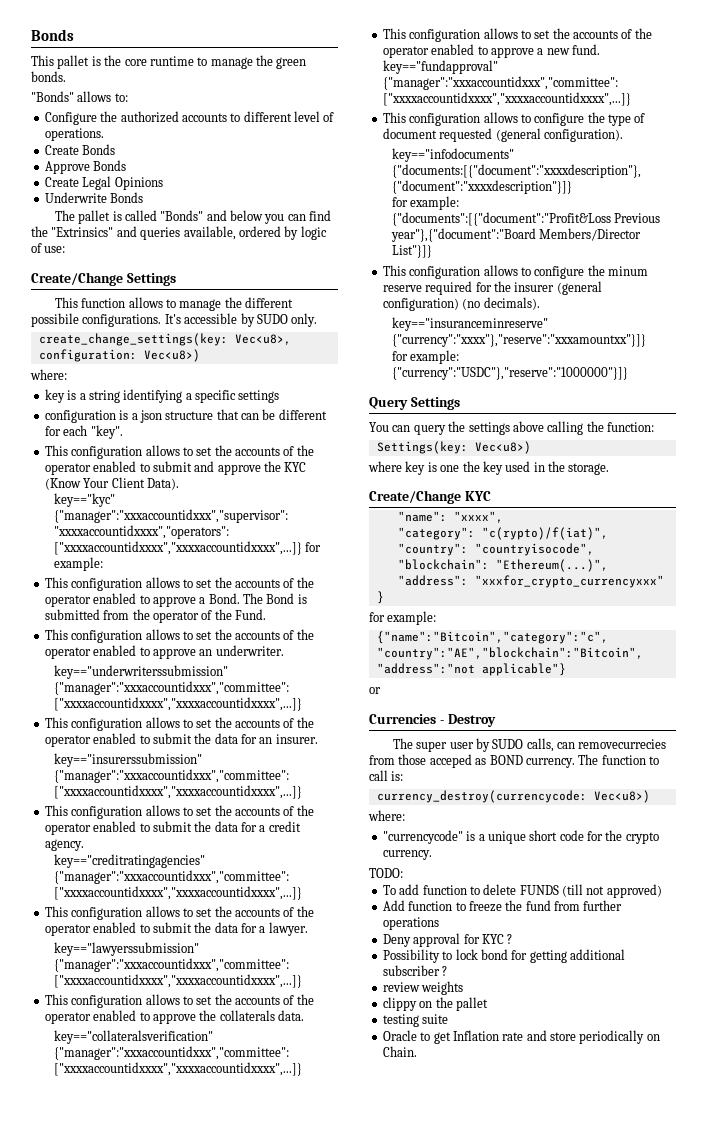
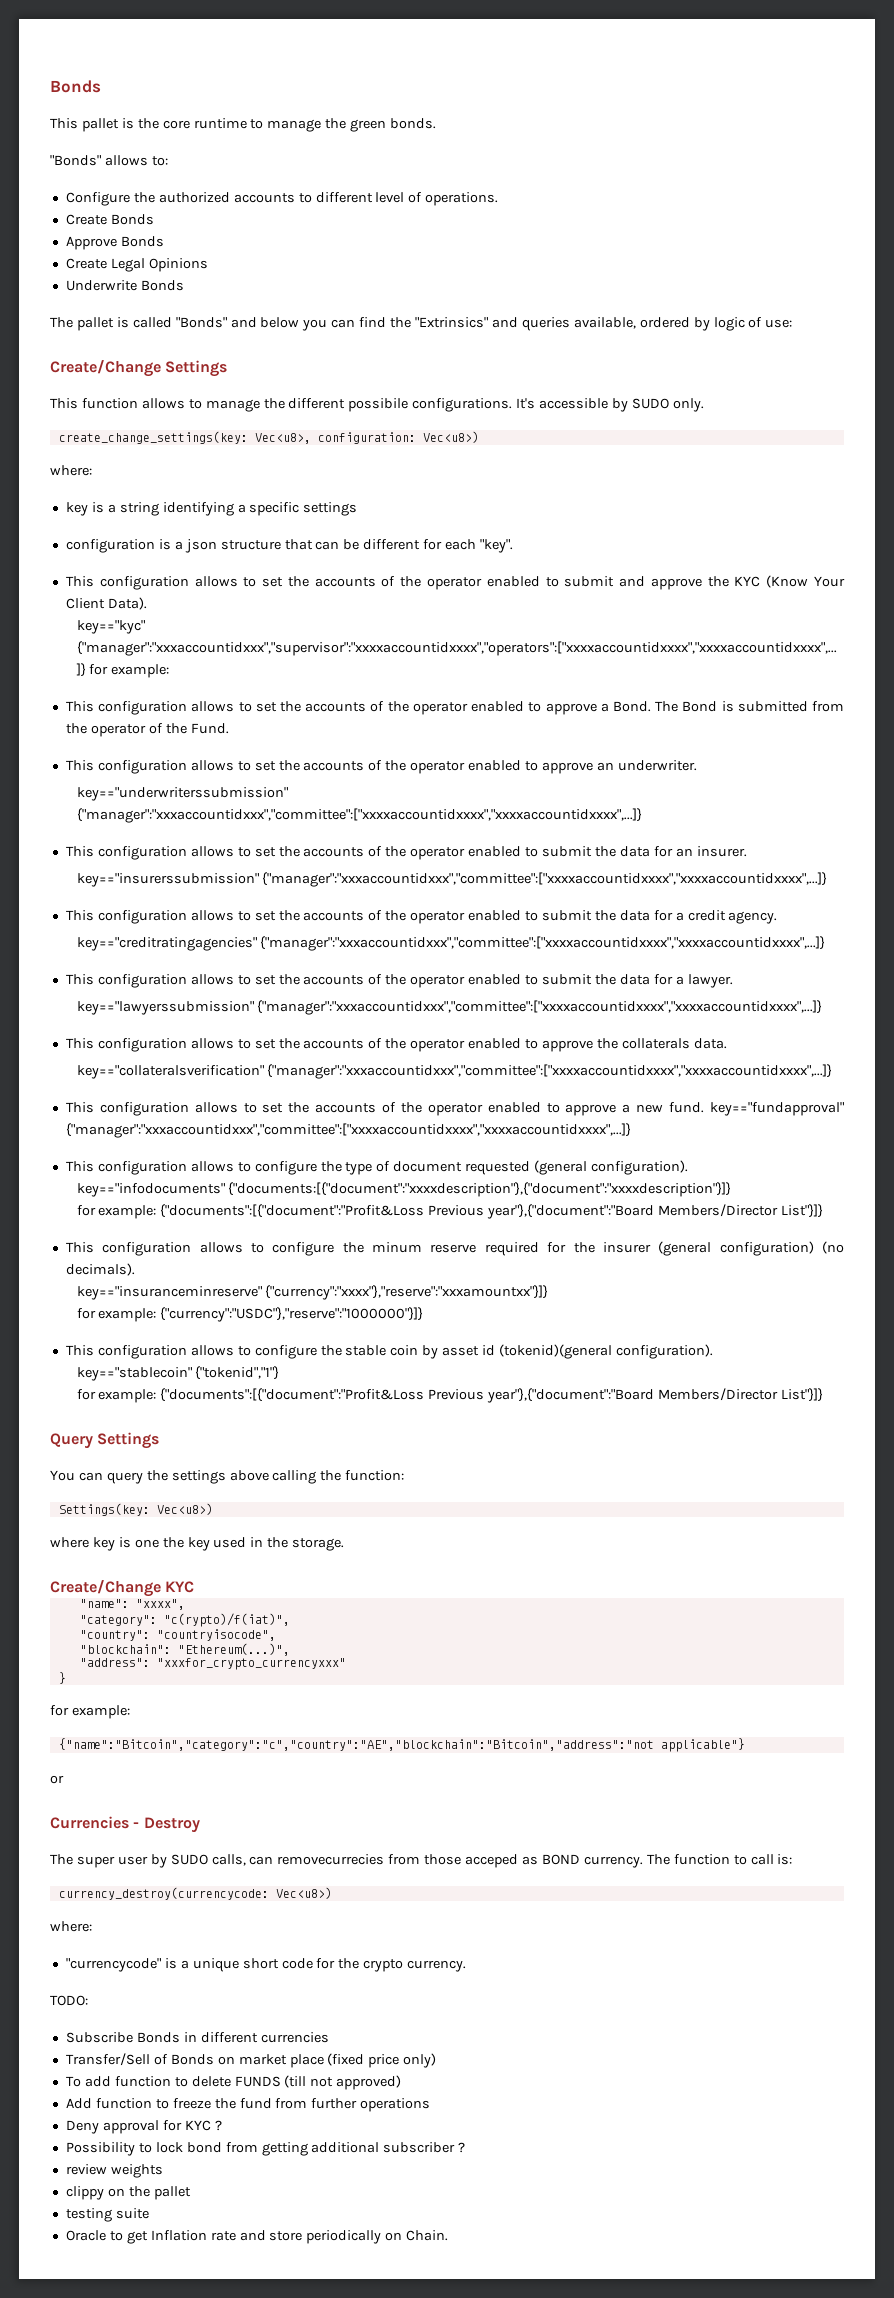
+ This configuration allows to configure the stable coin by asset id (tokenid)(general configuration).
+ key=="stablecoin" {"tokenid","1"}
+ for example: {"documents":[{"document":"Profit&Loss Previous year"},{"document":"Board Members/Director List"}]}
+ Subscribe Bonds in different currencies
+ Transfer/Sell of Bonds on market place (fixed price only)
- Possibility to lock bond for getting additional subscriber ?
+ Possibility to lock bond from getting additional subscriber ?

